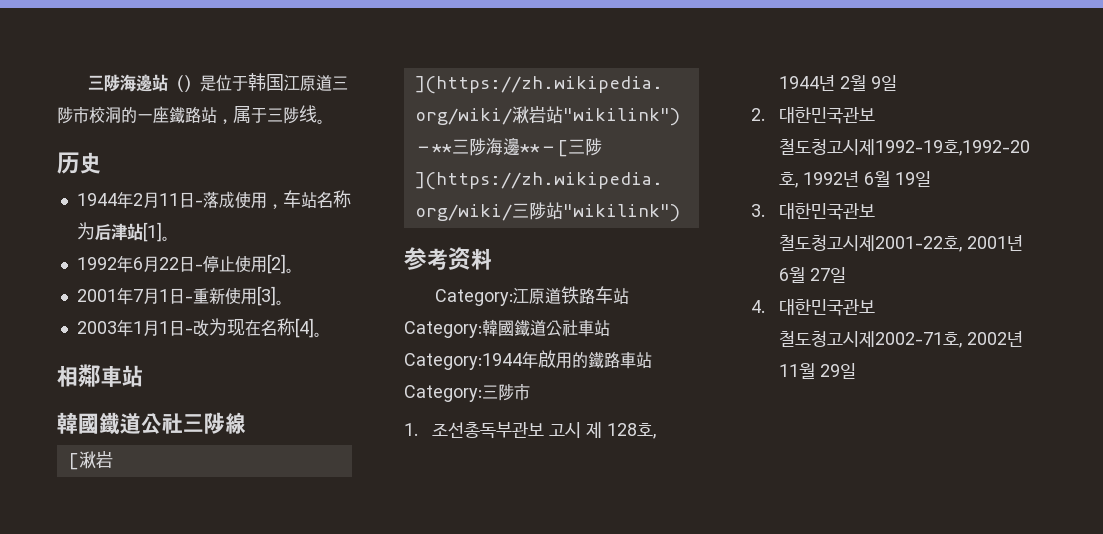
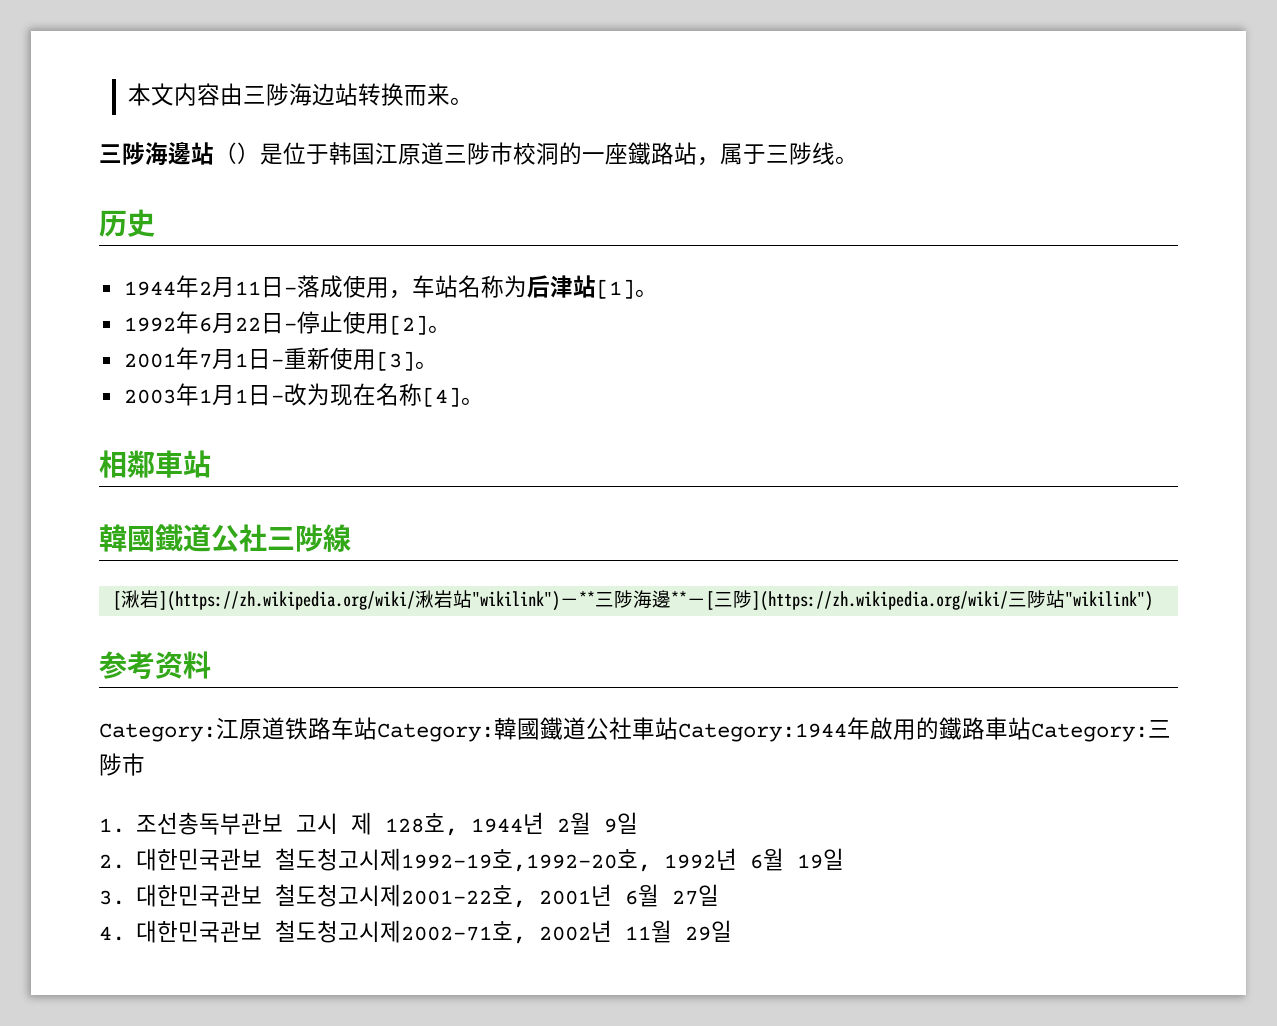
+ 本文内容由三陟海边站转换而来。

